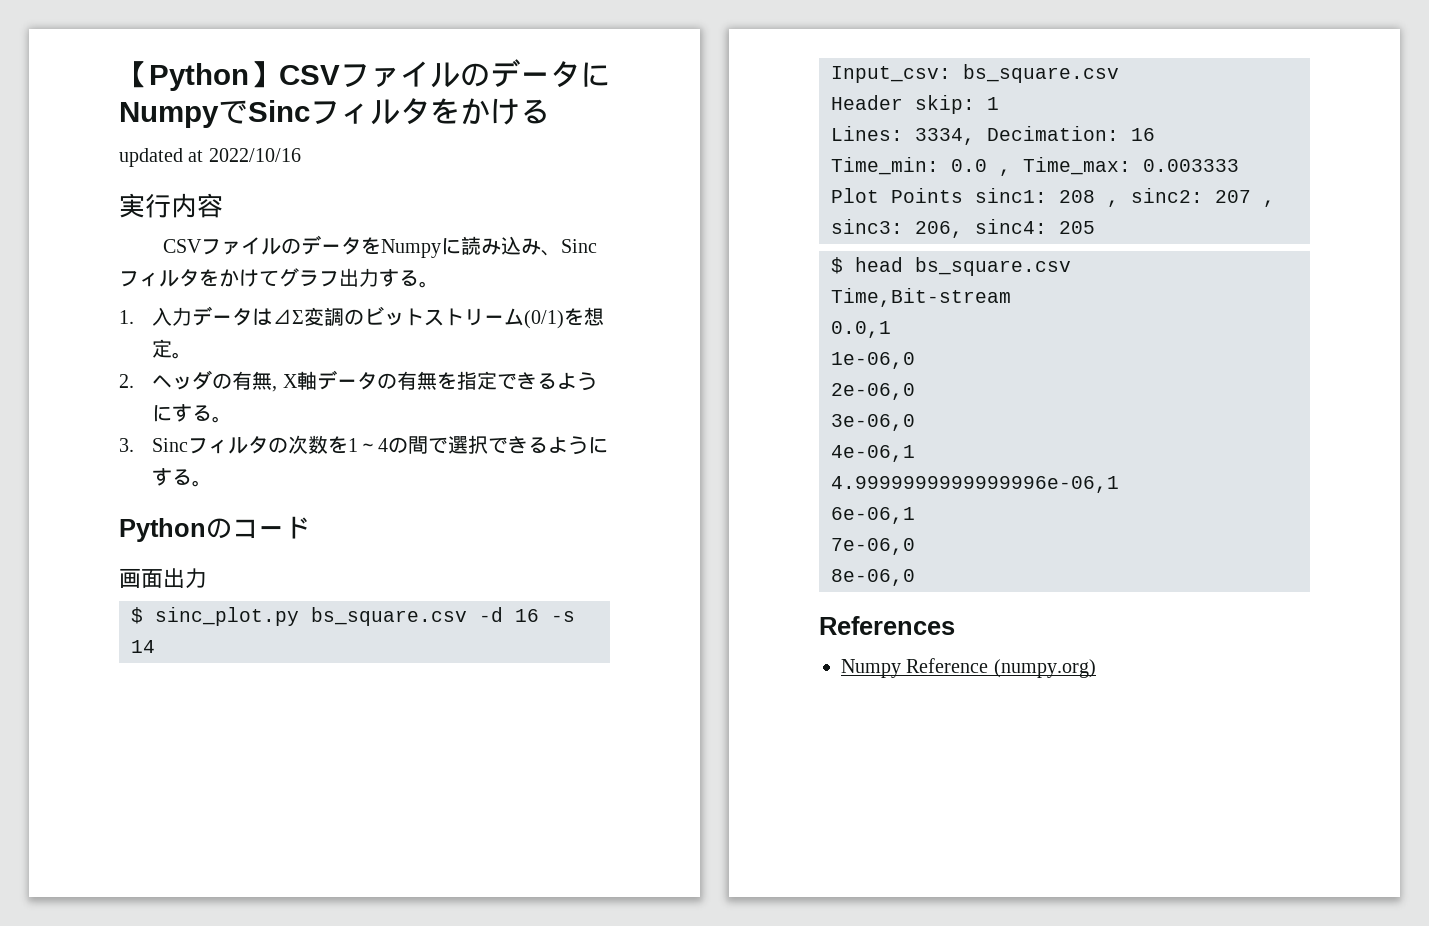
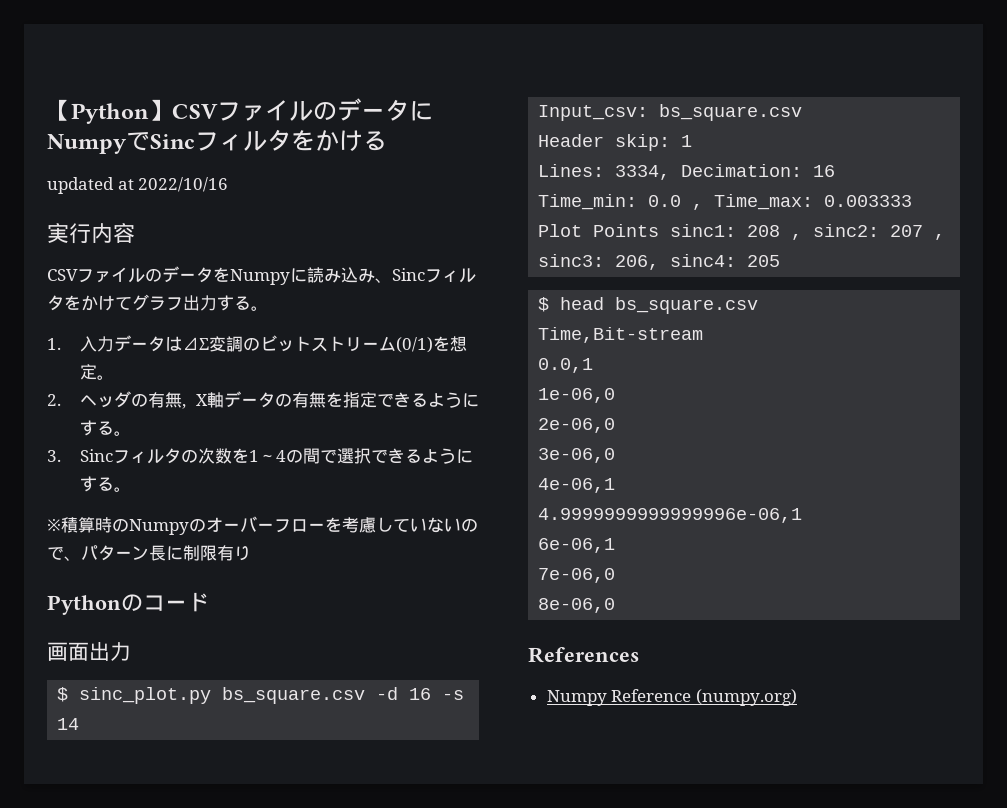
+ ※積算時のNumpyのオーバーフローを考慮していないので、パターン長に制限有り

